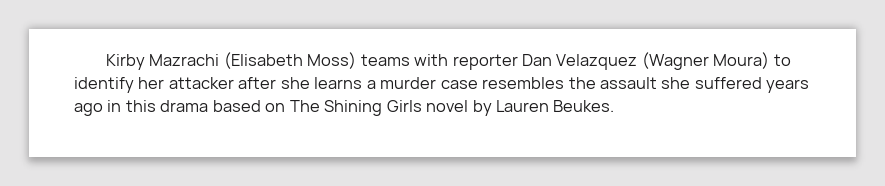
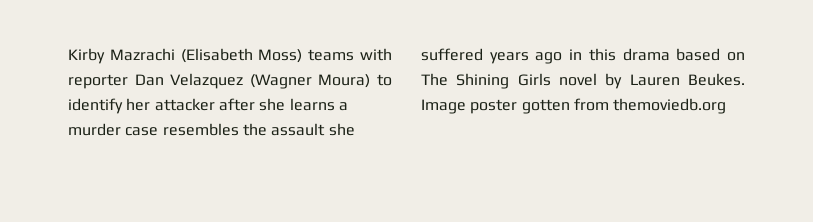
+ Image poster gotten from themoviedb.org

